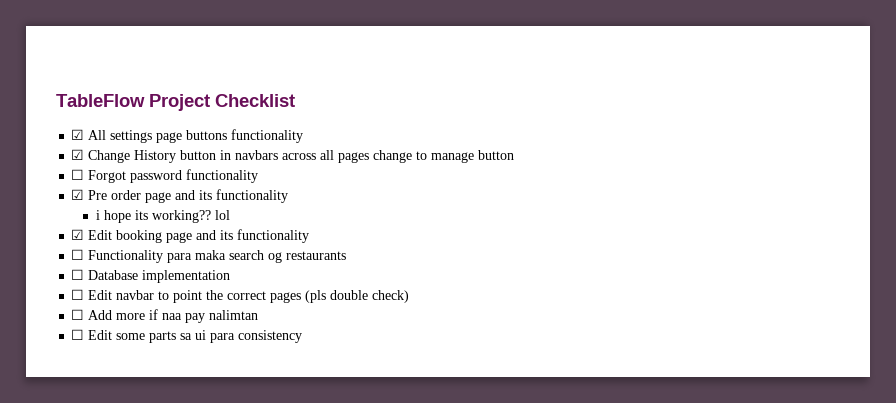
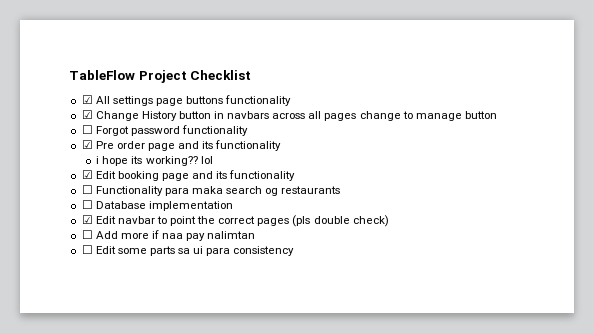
- ☐ Edit navbar to point the correct pages (pls double check)
+ ☑ Edit navbar to point the correct pages (pls double check)

